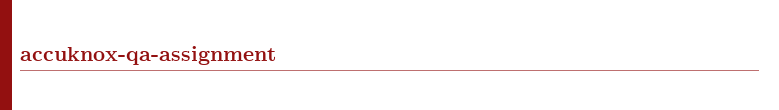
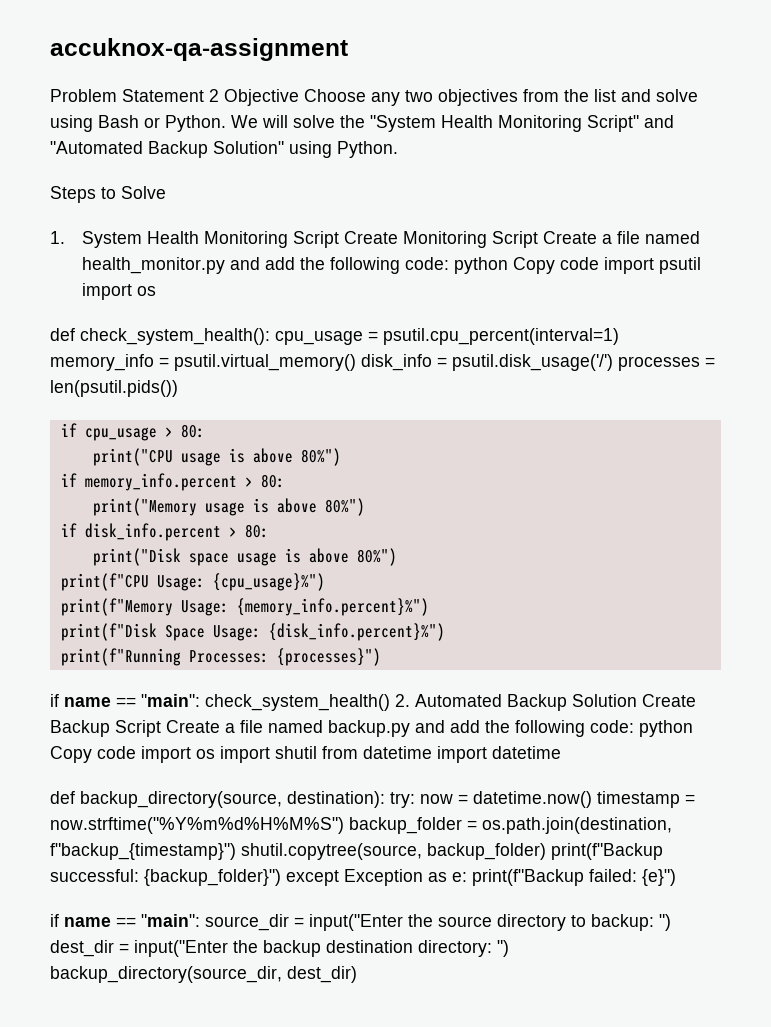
+ Problem Statement 2 Objective Choose any two objectives from the list and solve using Bash or Python. We will solve the "System Health Monitoring Script" and "Automated Backup Solution" using Python.
+ Steps to Solve
+ 1. System Health Monitoring Script Create Monitoring Script Create a file named health_monitor.py and add the following code: python Copy code import psutil import os
+ def check_system_health(): cpu_usage = psutil.cpu_percent(interval=1) memory_info = psutil.virtual_memory() disk_info = psutil.disk_usage('/') processes = len(psutil.pids())
+ if cpu_usage > 80:
+ print("CPU usage is above 80%")
+ if memory_info.percent > 80:
+ print("Memory usage is above 80%")
+ if disk_info.percent > 80:
+ print("Disk space usage is above 80%")
+ print(f"CPU Usage: {cpu_usage}%")
+ print(f"Memory Usage: {memory_info.percent}%")
+ print(f"Disk Space Usage: {disk_info.percent}%")
+ print(f"Running Processes: {processes}")
+ if name == "main": check_system_health() 2. Automated Backup Solution Create Backup Script Create a file named backup.py and add the following code: python Copy code import os import shutil from datetime import datetime
+ def backup_directory(source, destination): try: now = datetime.now() timestamp = now.strftime("%Y%m%d%H%M%S") backup_folder = os.path.join(destination, f"backup_{timestamp}") shutil.copytree(source, backup_folder) print(f"Backup successful: {backup_folder}") except Exception as e: print(f"Backup failed: {e}")
+ if name == "main": source_dir = input("Enter the source directory to backup: ") dest_dir = input("Enter the backup destination directory: ") backup_directory(source_dir, dest_dir)

